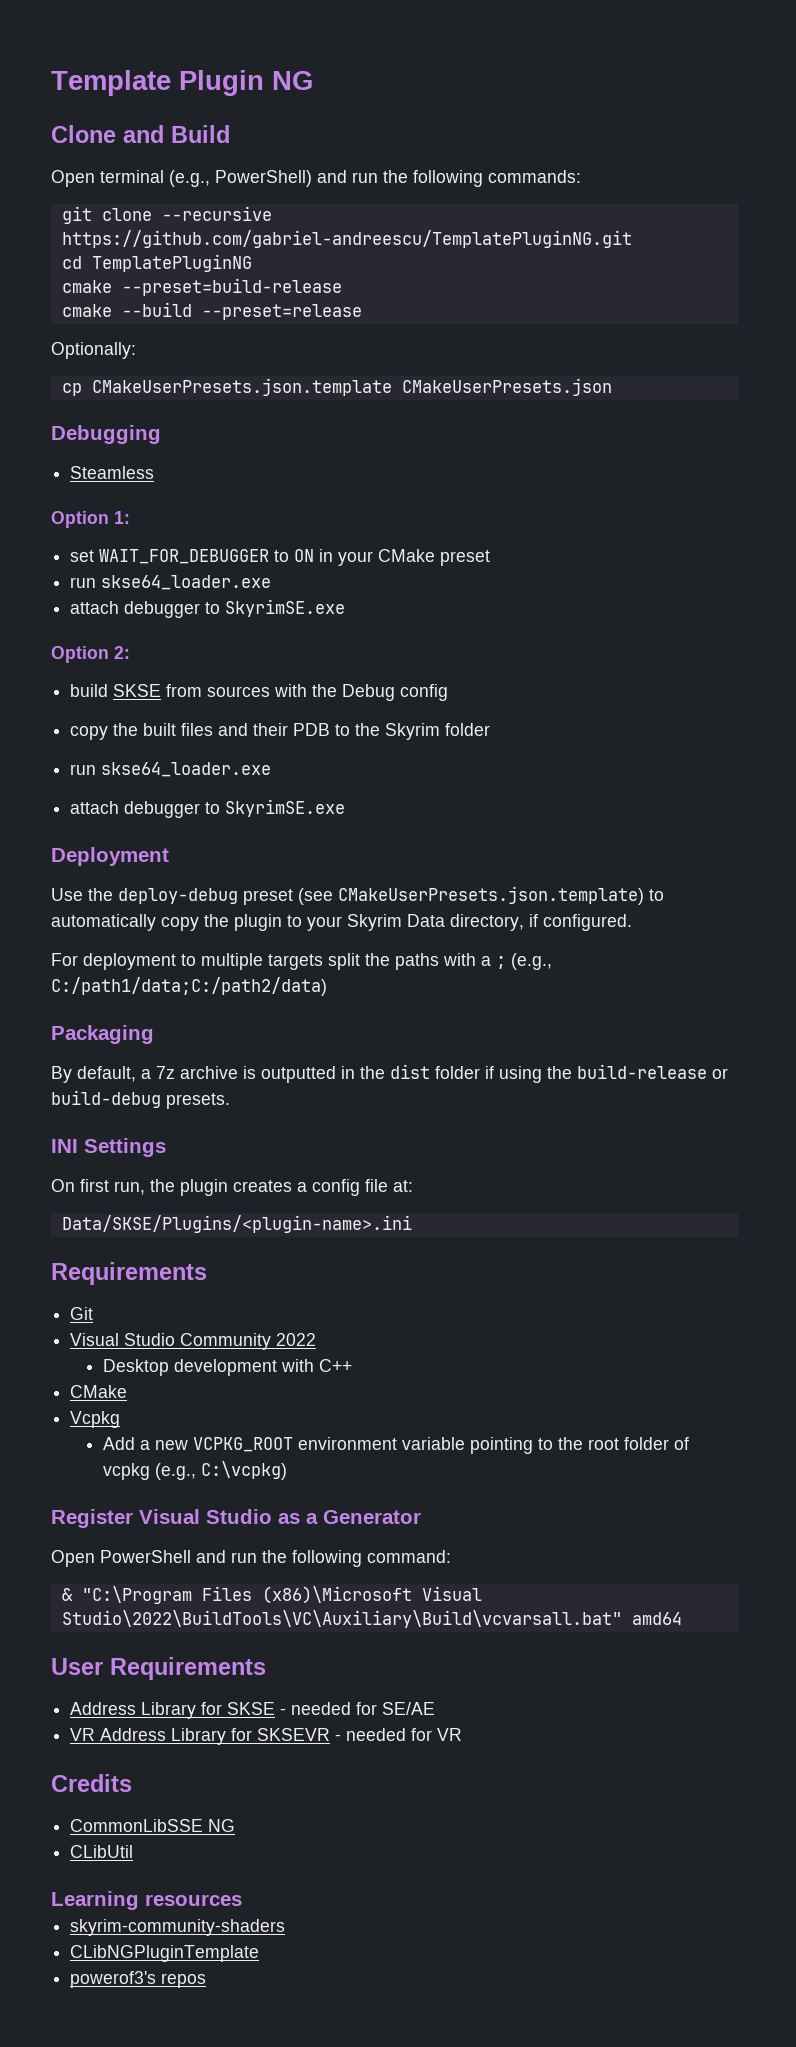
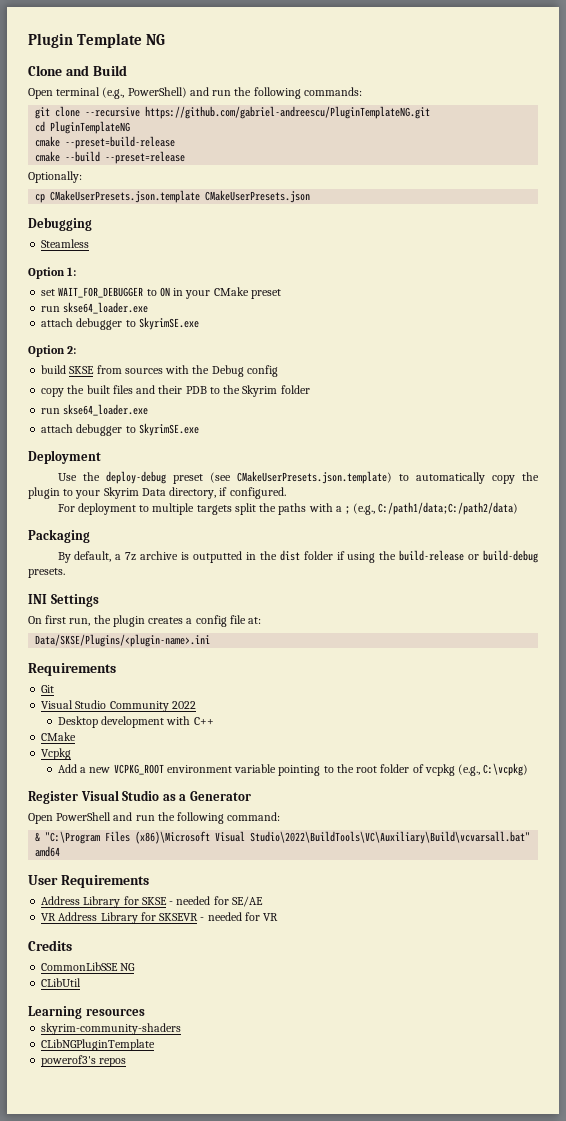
- Template Plugin NG
+ Plugin Template NG
- git clone --recursive https://github.com/gabriel-andreescu/TemplatePluginNG.git
+ git clone --recursive https://github.com/gabriel-andreescu/PluginTemplateNG.git
- cd TemplatePluginNG
+ cd PluginTemplateNG

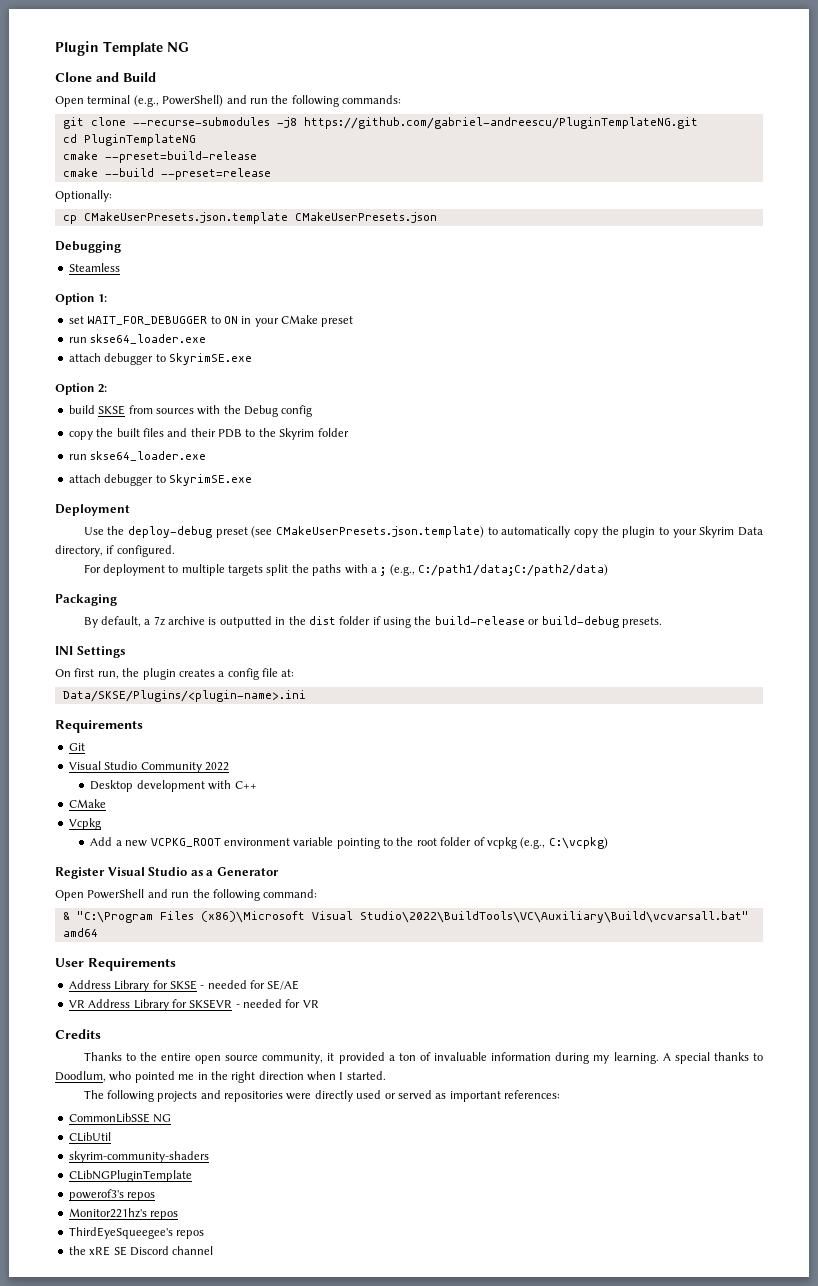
- git clone --recursive https://github.com/gabriel-andreescu/PluginTemplateNG.git
+ git clone --recurse-submodules -j8 https://github.com/gabriel-andreescu/PluginTemplateNG.git
+ Thanks to the entire open source community, it provided a ton of invaluable information during my learning. A special thanks to Doodlum, who pointed me in the right direction when I started.
+ The following projects and repositories were directly used or served as important references:
- Learning resources
+ Monitor221hz's repos
+ ThirdEyeSqueegee's repos
+ the xRE SE Discord channel

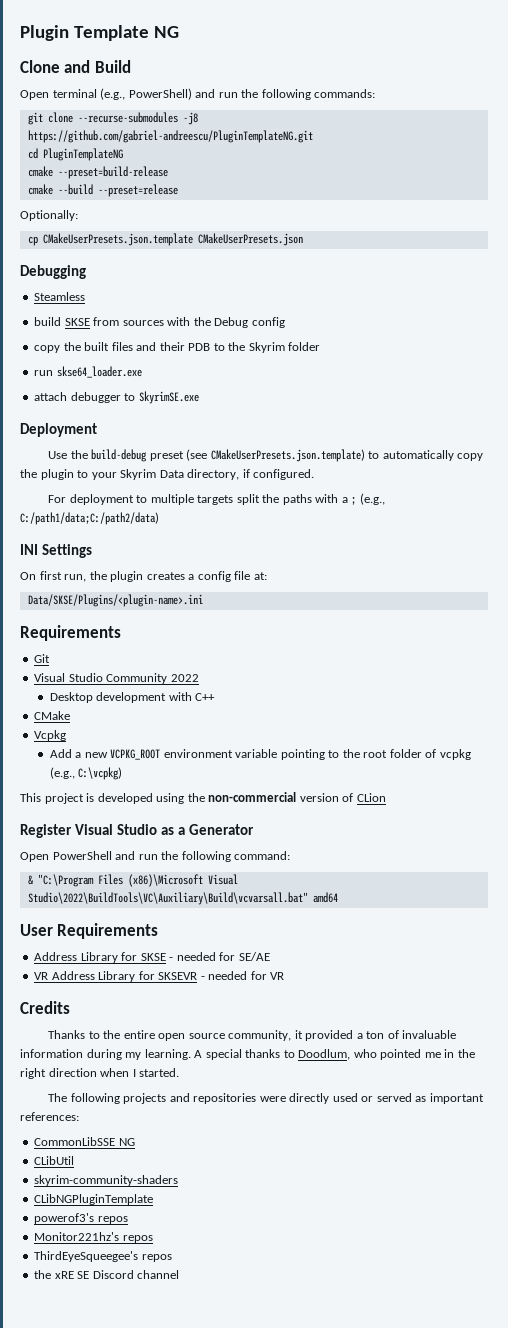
- Option 1:
- set WAIT_FOR_DEBUGGER to ON in your CMake preset
- run skse64_loader.exe
- attach debugger to SkyrimSE.exe
- Option 2:
- Use the deploy-debug preset (see CMakeUserPresets.json.template) to automatically copy the plugin to your Skyrim Data directory, if configured.
+ Use the build-debug preset (see CMakeUserPresets.json.template) to automatically copy the plugin to your Skyrim Data directory, if configured.
- Packaging
- By default, a 7z archive is outputted in the dist folder if using the build-release or build-debug presets.
+ This project is developed using the non-commercial version of CLion

